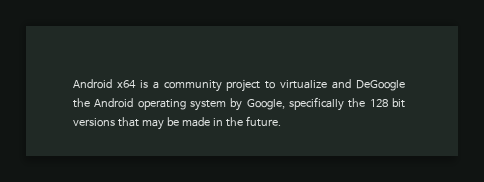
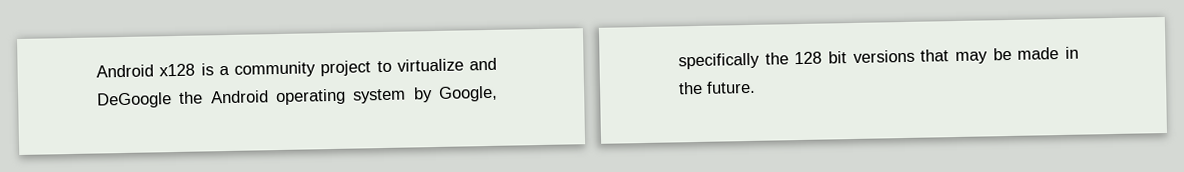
- Android x64 is a community project to virtualize and DeGoogle the Android operating system by Google, specifically the 128 bit versions that may be made in the future.
+ Android x128 is a community project to virtualize and DeGoogle the Android operating system by Google, specifically the 128 bit versions that may be made in the future.

